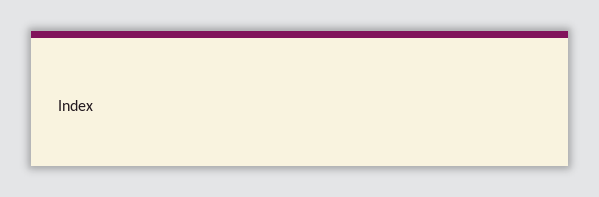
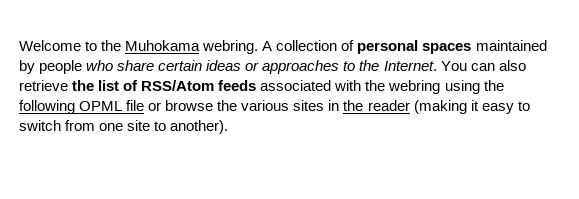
- Index
+ Welcome to the Muhokama webring. A collection of personal spaces maintained by people who share certain ideas or approaches to the Internet. You can also retrieve the list of RSS/Atom feeds associated with the webring using the following OPML file or browse the various sites in the reader (making it easy to switch from one site to another).

